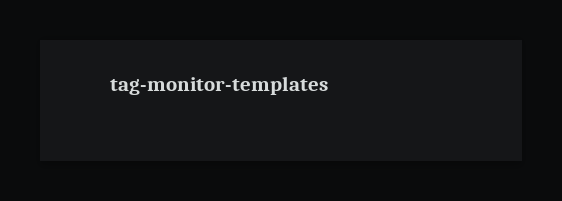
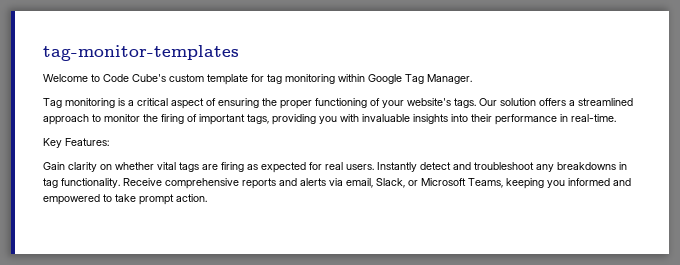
+ Welcome to Code Cube's custom template for tag monitoring within Google Tag Manager.
+ Tag monitoring is a critical aspect of ensuring the proper functioning of your website's tags. Our solution offers a streamlined approach to monitor the firing of important tags, providing you with invaluable insights into their performance in real-time.
+ Key Features:
+ Gain clarity on whether vital tags are firing as expected for real users. Instantly detect and troubleshoot any breakdowns in tag functionality. Receive comprehensive reports and alerts via email, Slack, or Microsoft Teams, keeping you informed and empowered to take prompt action.

